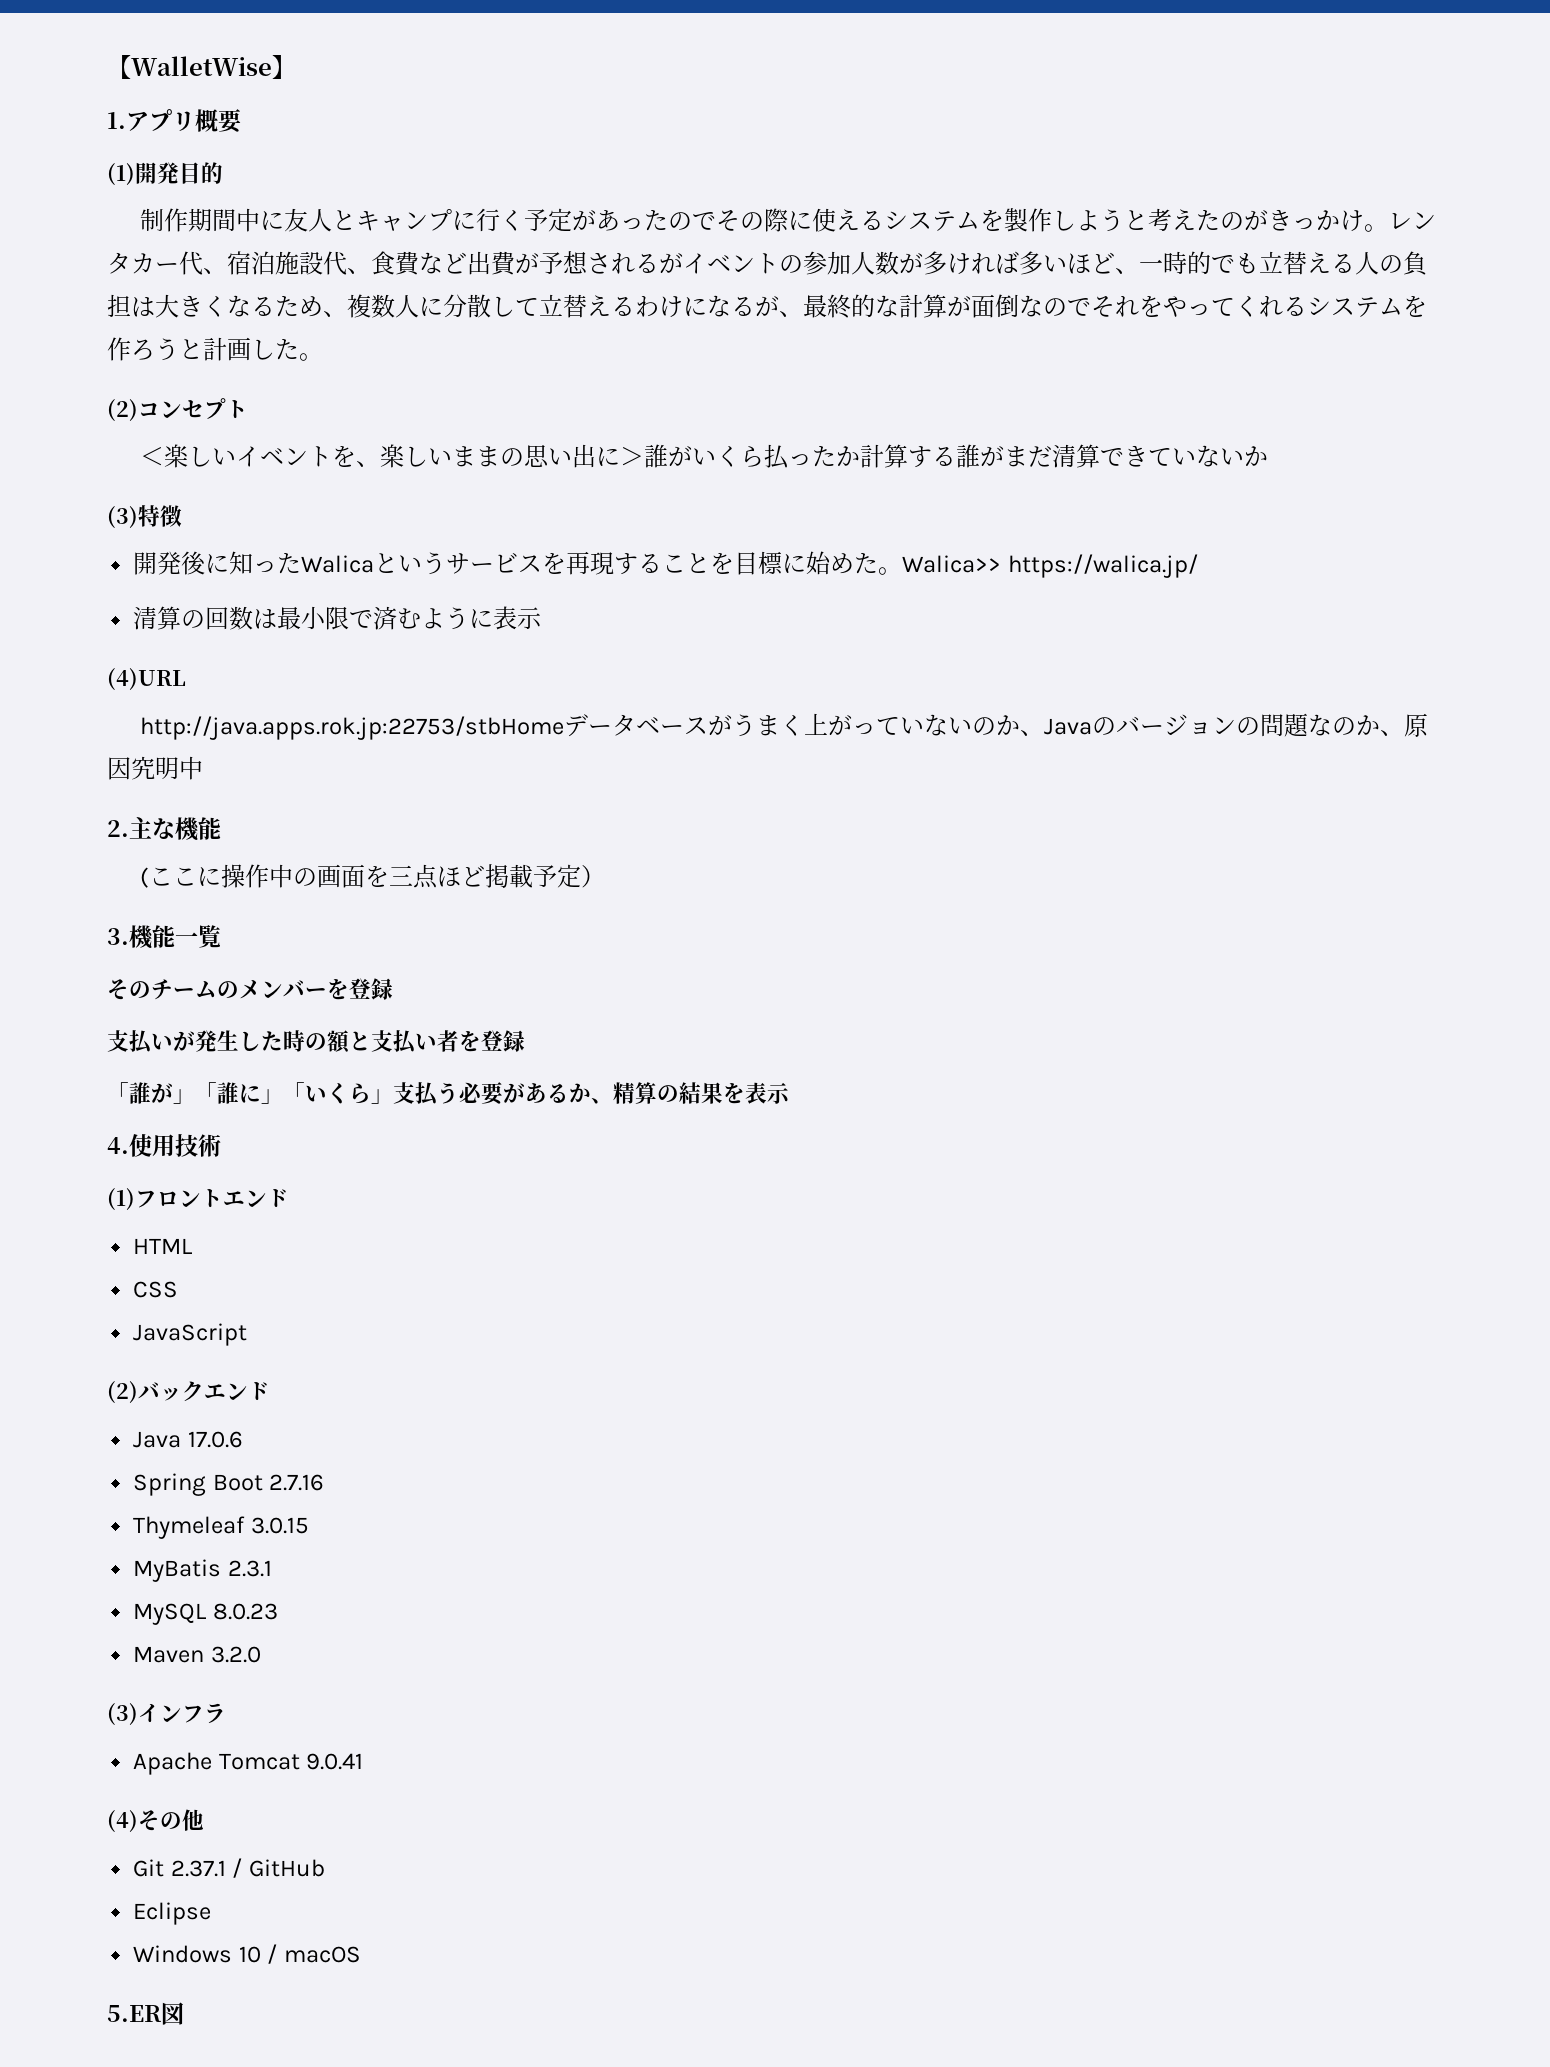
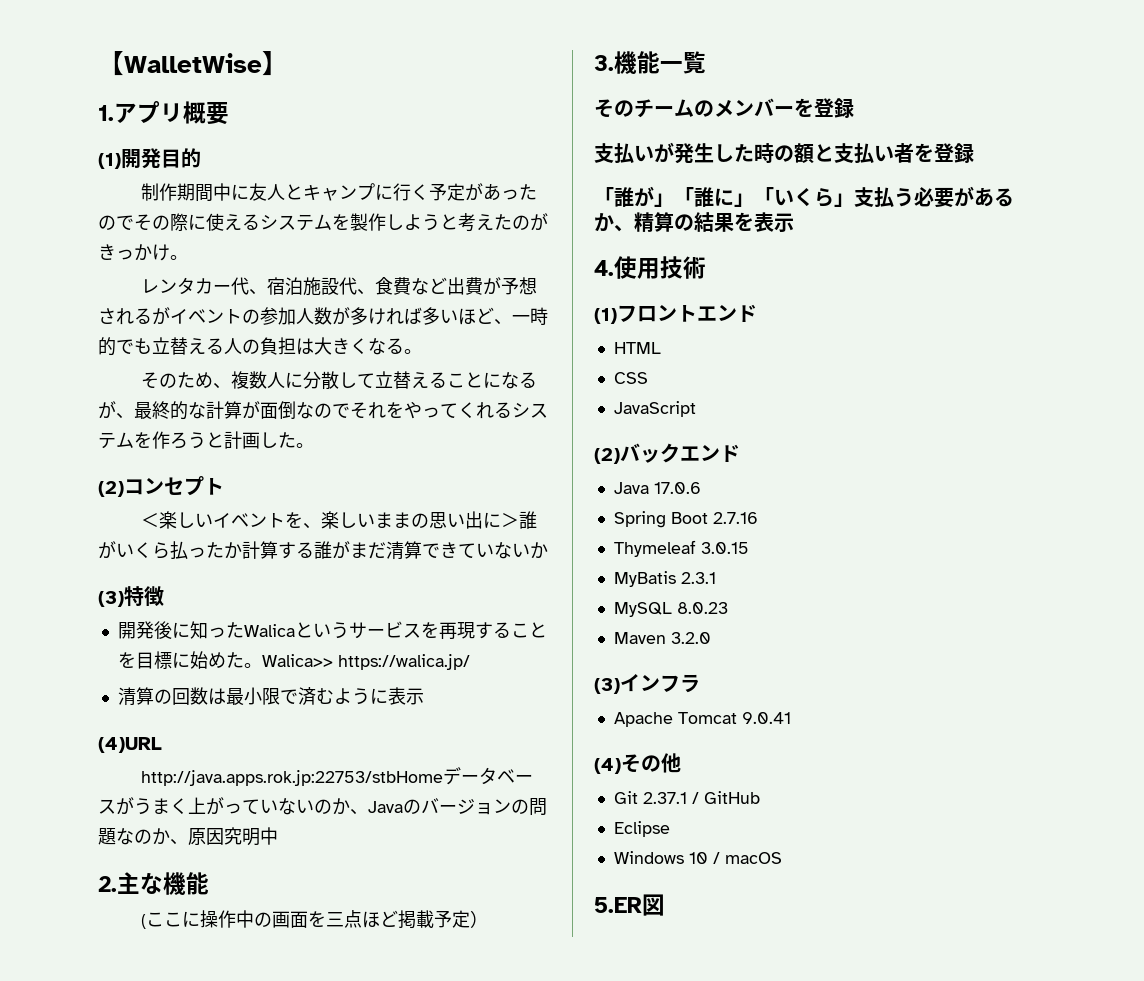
- 制作期間中に友人とキャンプに行く予定があったのでその際に使えるシステムを製作しようと考えたのがきっかけ。レンタカー代、宿泊施設代、食費など出費が予想されるがイベントの参加人数が多ければ多いほど、一時的でも立替える人の負担は大きくなるため、複数人に分散して立替えるわけになるが、最終的な計算が面倒なのでそれをやってくれるシステムを作ろうと計画した。
+ 制作期間中に友人とキャンプに行く予定があったのでその際に使えるシステムを製作しようと考えたのがきっかけ。
+ レンタカー代、宿泊施設代、食費など出費が予想されるがイベントの参加人数が多ければ多いほど、一時的でも立替える人の負担は大きくなる。
+ そのため、複数人に分散して立替えることになるが、最終的な計算が面倒なのでそれをやってくれるシステムを作ろうと計画した。

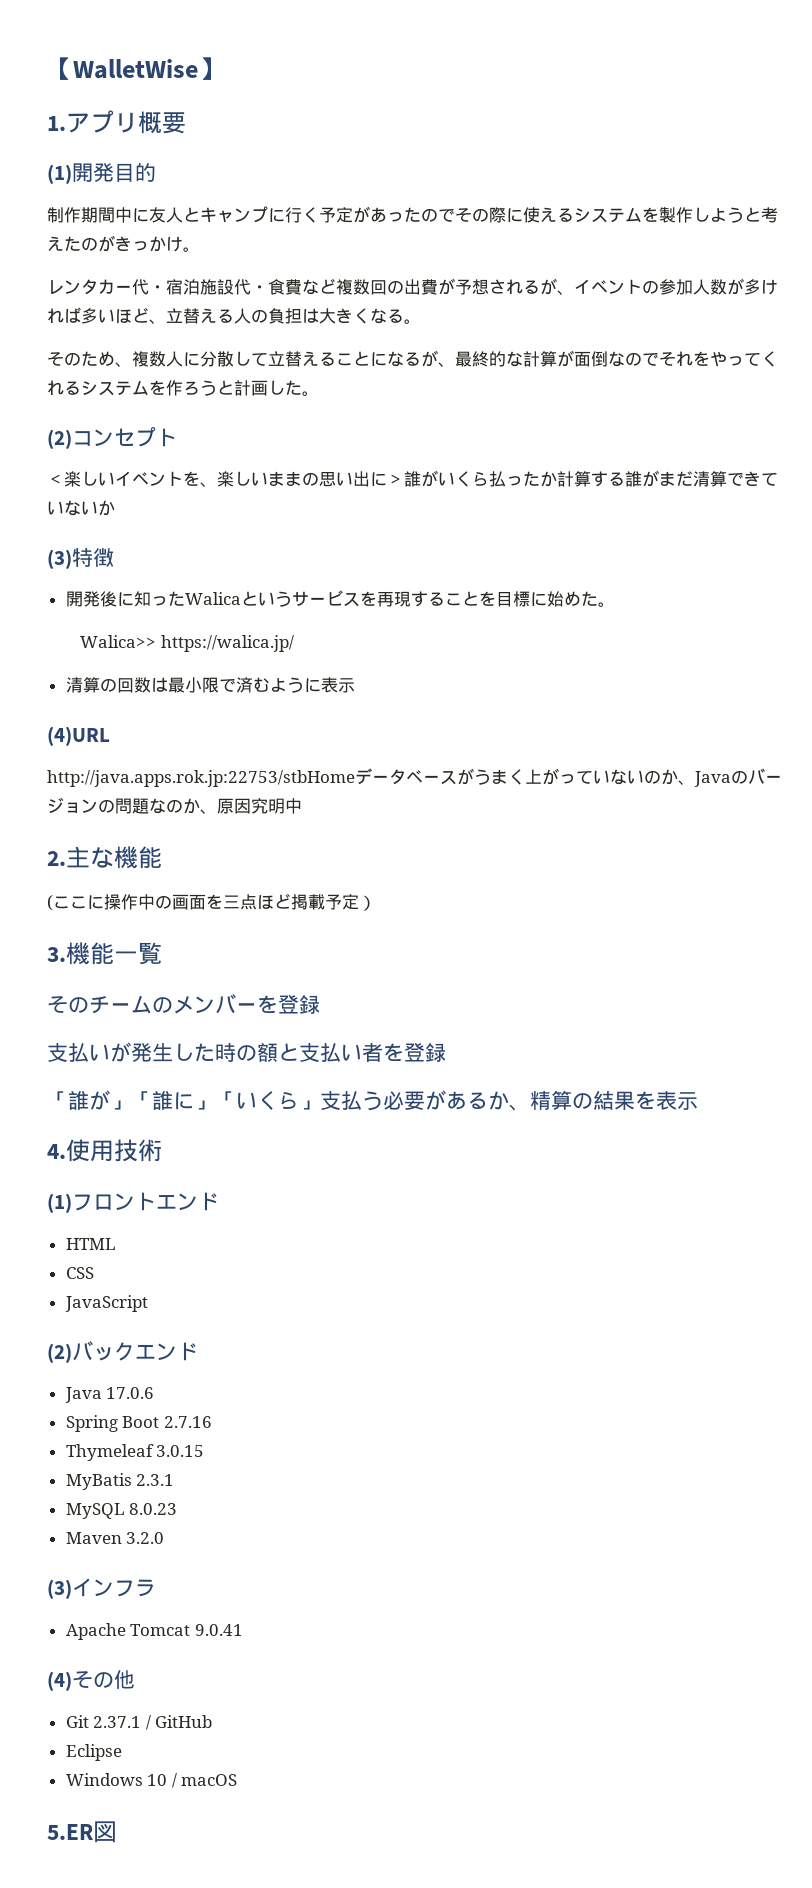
- レンタカー代、宿泊施設代、食費など出費が予想されるがイベントの参加人数が多ければ多いほど、一時的でも立替える人の負担は大きくなる。
+ レンタカー代・宿泊施設代・食費など複数回の出費が予想されるが、イベントの参加人数が多ければ多いほど、立替える人の負担は大きくなる。
- 開発後に知ったWalicaというサービスを再現することを目標に始めた。Walica>> https://walica.jp/
+ 開発後に知ったWalicaというサービスを再現することを目標に始めた。
+ Walica>> https://walica.jp/

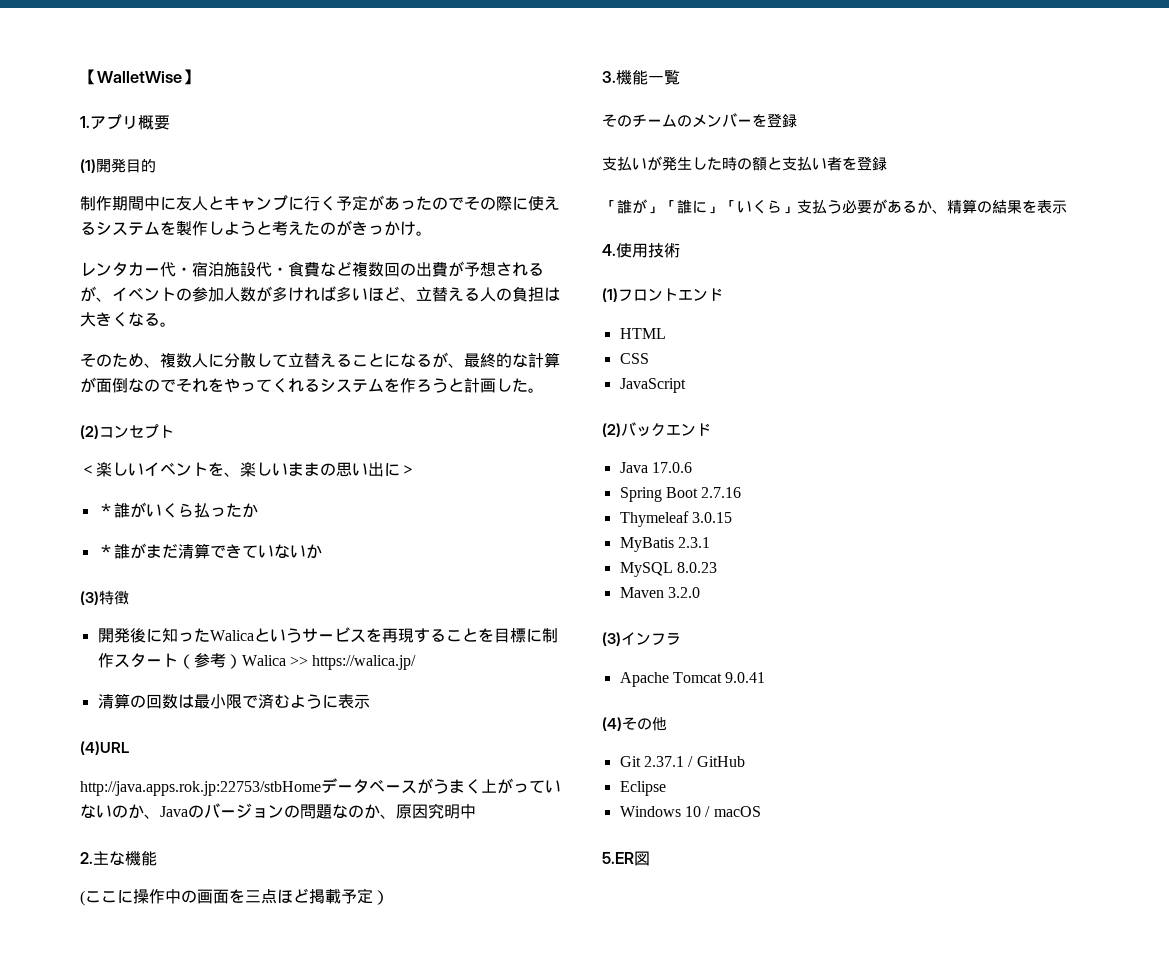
- ＜楽しいイベントを、楽しいままの思い出に＞誰がいくら払ったか計算する誰がまだ清算できていないか
+ ＜楽しいイベントを、楽しいままの思い出に＞
+ ＊誰がいくら払ったか
+ ＊誰がまだ清算できていないか
- 開発後に知ったWalicaというサービスを再現することを目標に始めた。
- Walica>> https://walica.jp/
+ 開発後に知ったWalicaというサービスを再現することを目標に制作スタート（参考）Walica >> https://walica.jp/

